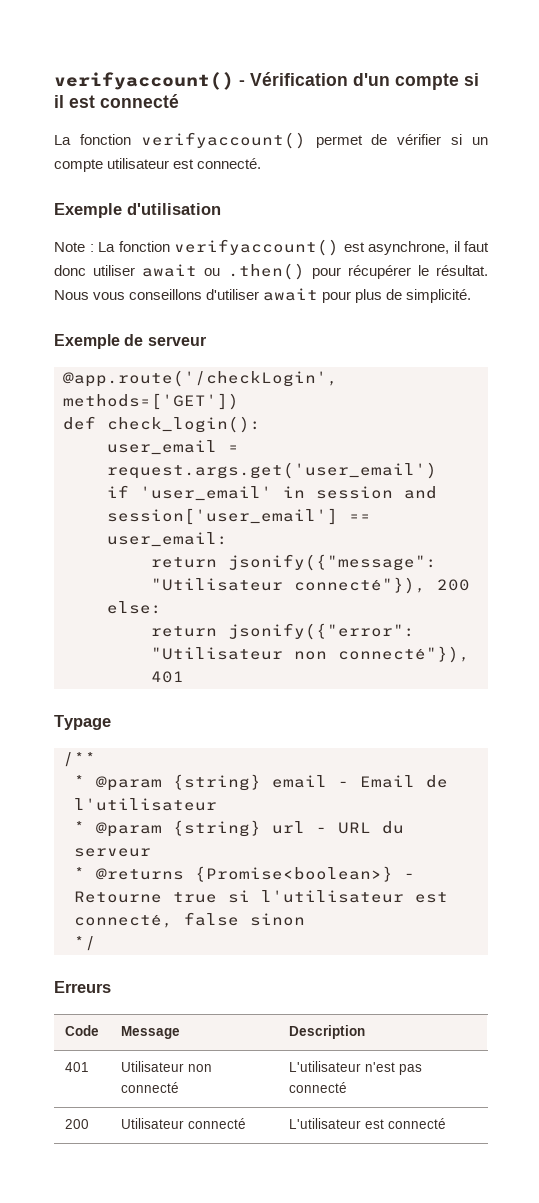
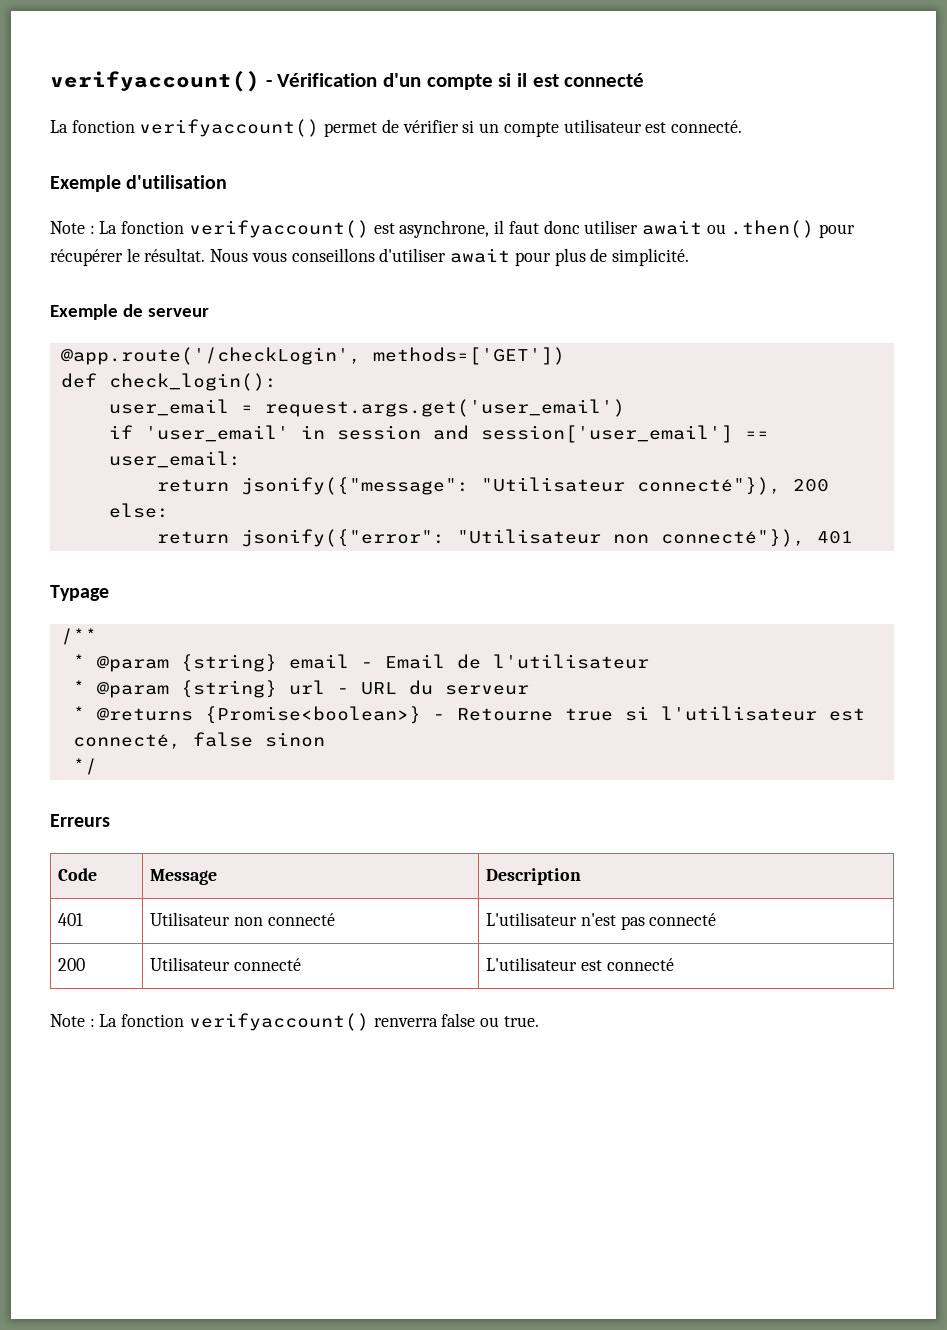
+ Note : La fonction verifyaccount() renverra false ou true.

